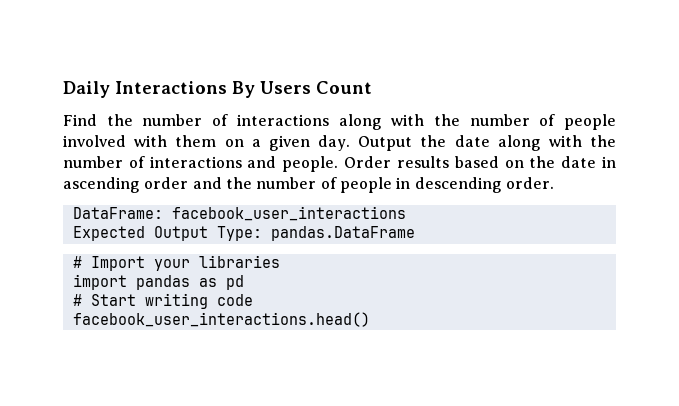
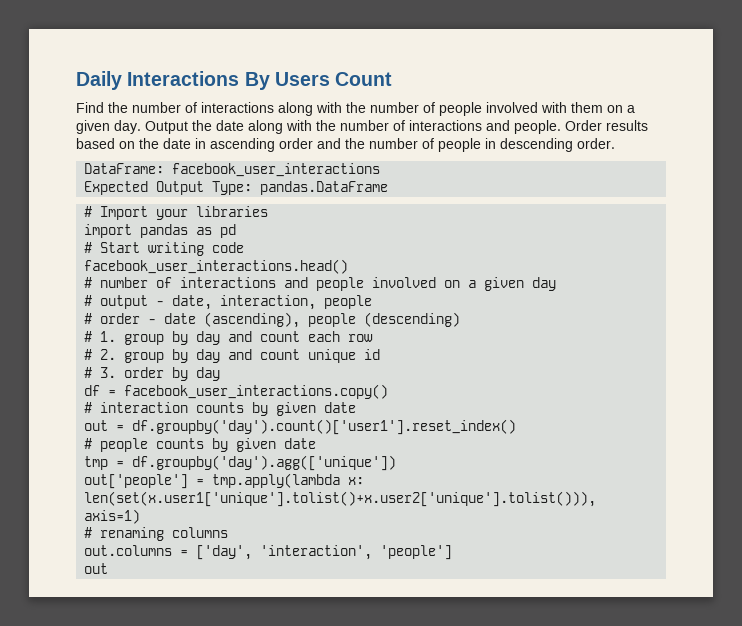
+ # number of interactions and people involved on a given day
+ # output - date, interaction, people
+ # order - date (ascending), people (descending)
+ # 1. group by day and count each row
+ # 2. group by day and count unique id
+ # 3. order by day
+ df = facebook_user_interactions.copy()
+ # interaction counts by given date
+ out = df.groupby('day').count()['user1'].reset_index()
+ # people counts by given date
+ tmp = df.groupby('day').agg(['unique'])
+ out['people'] = tmp.apply(lambda x: len(set(x.user1['unique'].tolist()+x.user2['unique'].tolist())), axis=1)
+ # renaming columns
+ out.columns = ['day', 'interaction', 'people']
+ out

